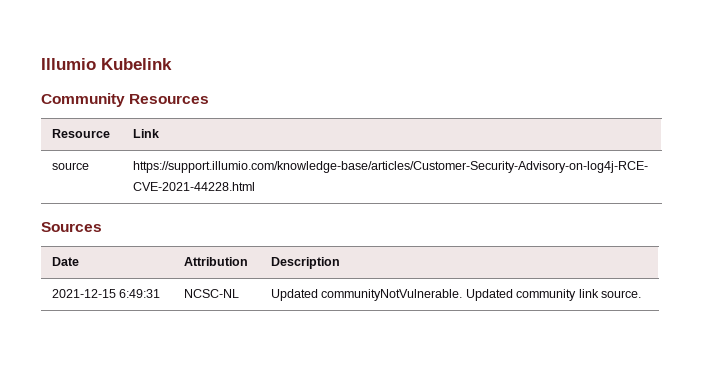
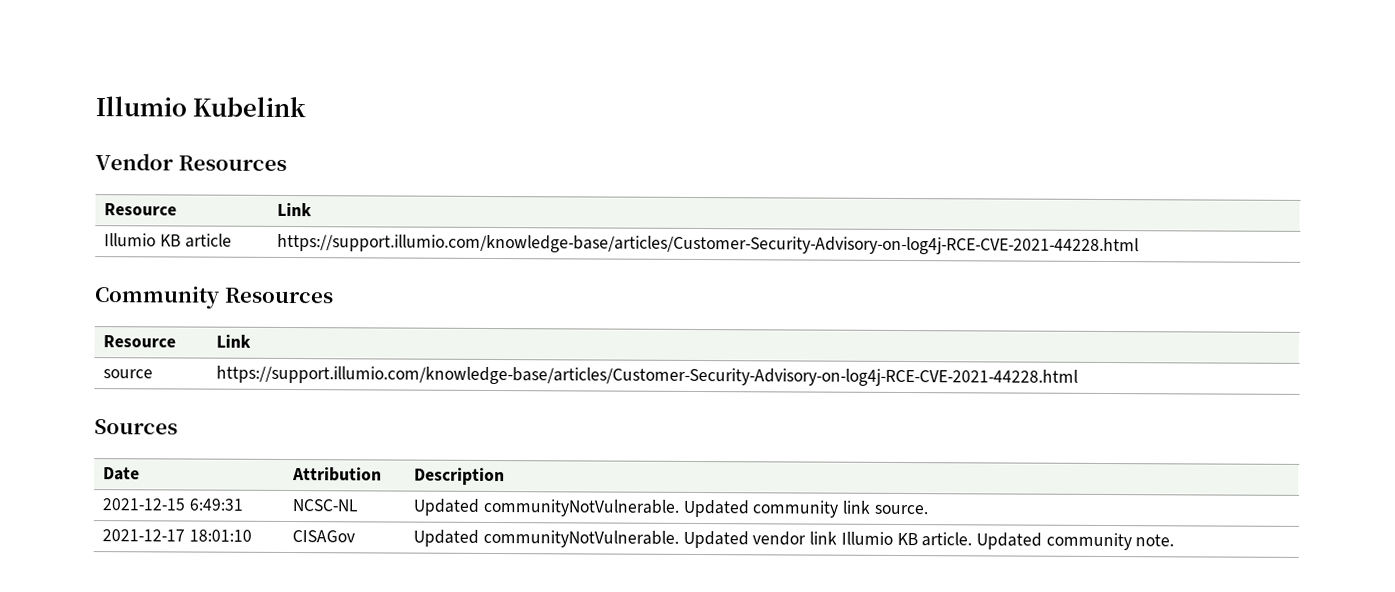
+ Vendor Resources
+ Resource | Link
+ Illumio KB article | https://support.illumio.com/knowledge-base/articles/Customer-Security-Advisory-on-log4j-RCE-CVE-2021-44228.html
+ 2021-12-17 18:01:10 | CISAGov | Updated communityNotVulnerable. Updated vendor link Illumio KB article. Updated community note.

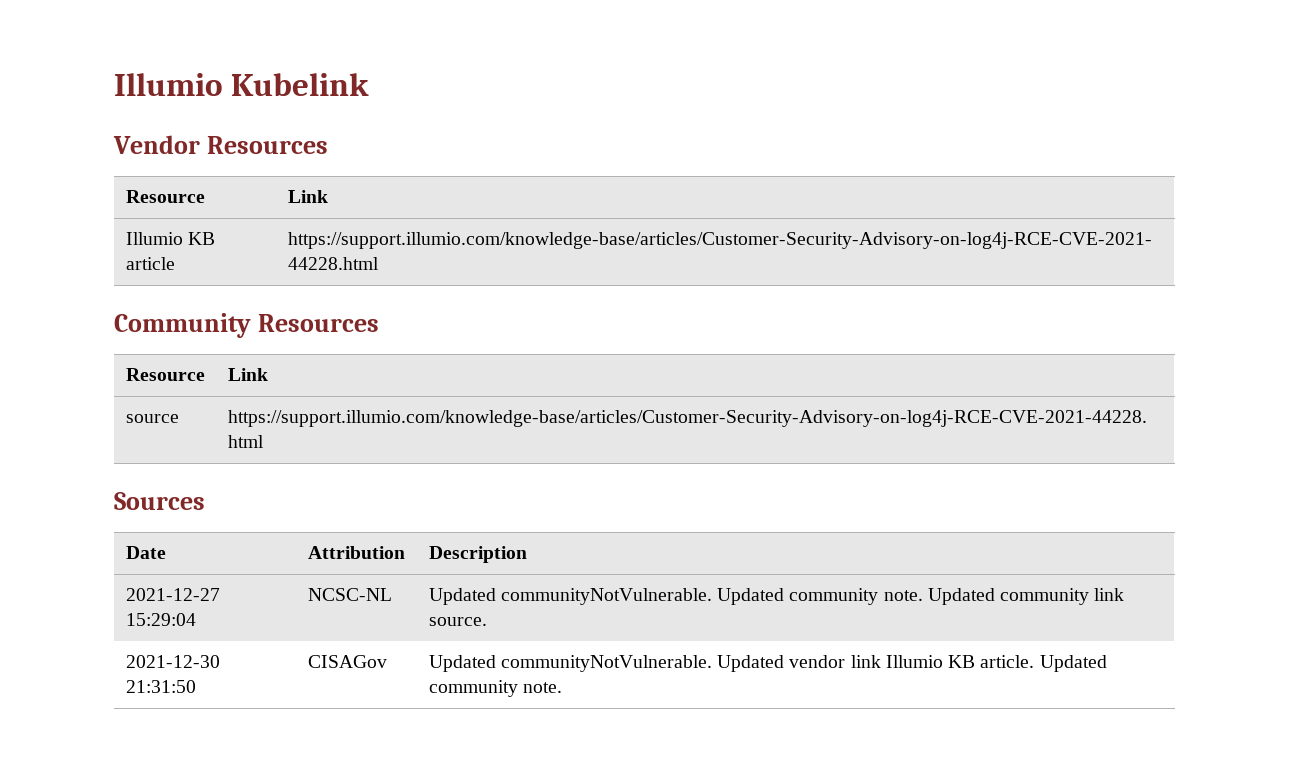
- 2021-12-15 6:49:31 | NCSC-NL | Updated communityNotVulnerable. Updated community link source.
+ 2021-12-27 15:29:04 | NCSC-NL | Updated communityNotVulnerable. Updated community note. Updated community link source.
- 2021-12-17 18:01:10 | CISAGov | Updated communityNotVulnerable. Updated vendor link Illumio KB article. Updated community note.
+ 2021-12-30 21:31:50 | CISAGov | Updated communityNotVulnerable. Updated vendor link Illumio KB article. Updated community note.

